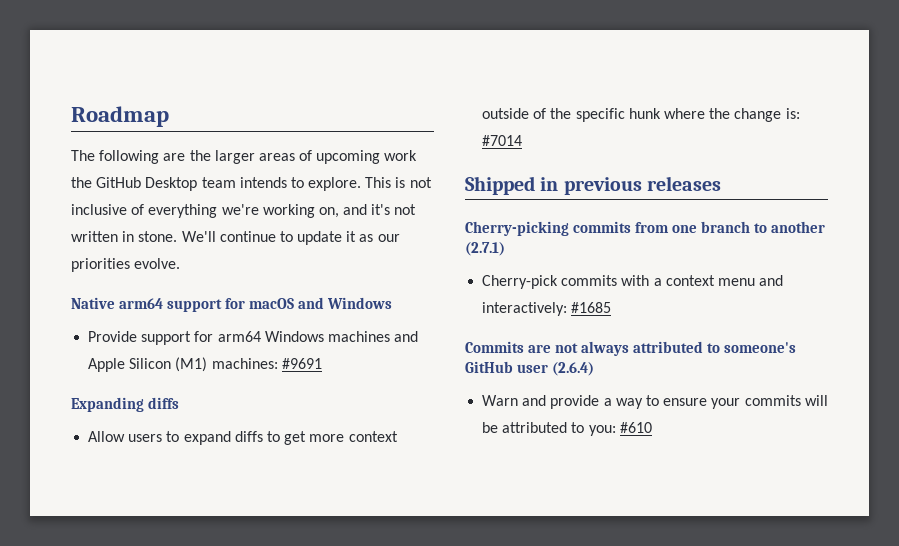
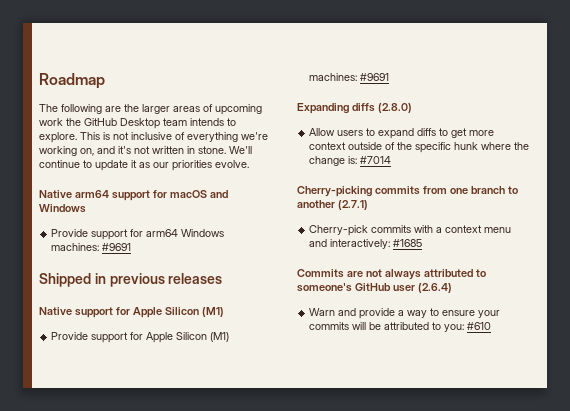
- Provide support for arm64 Windows machines and Apple Silicon (M1) machines: #9691
+ Provide support for arm64 Windows machines: #9691
+ Shipped in previous releases
+ Native support for Apple Silicon (M1)
+ Provide support for Apple Silicon (M1) machines: #9691
- Expanding diffs
+ Expanding diffs (2.8.0)
- Shipped in previous releases

